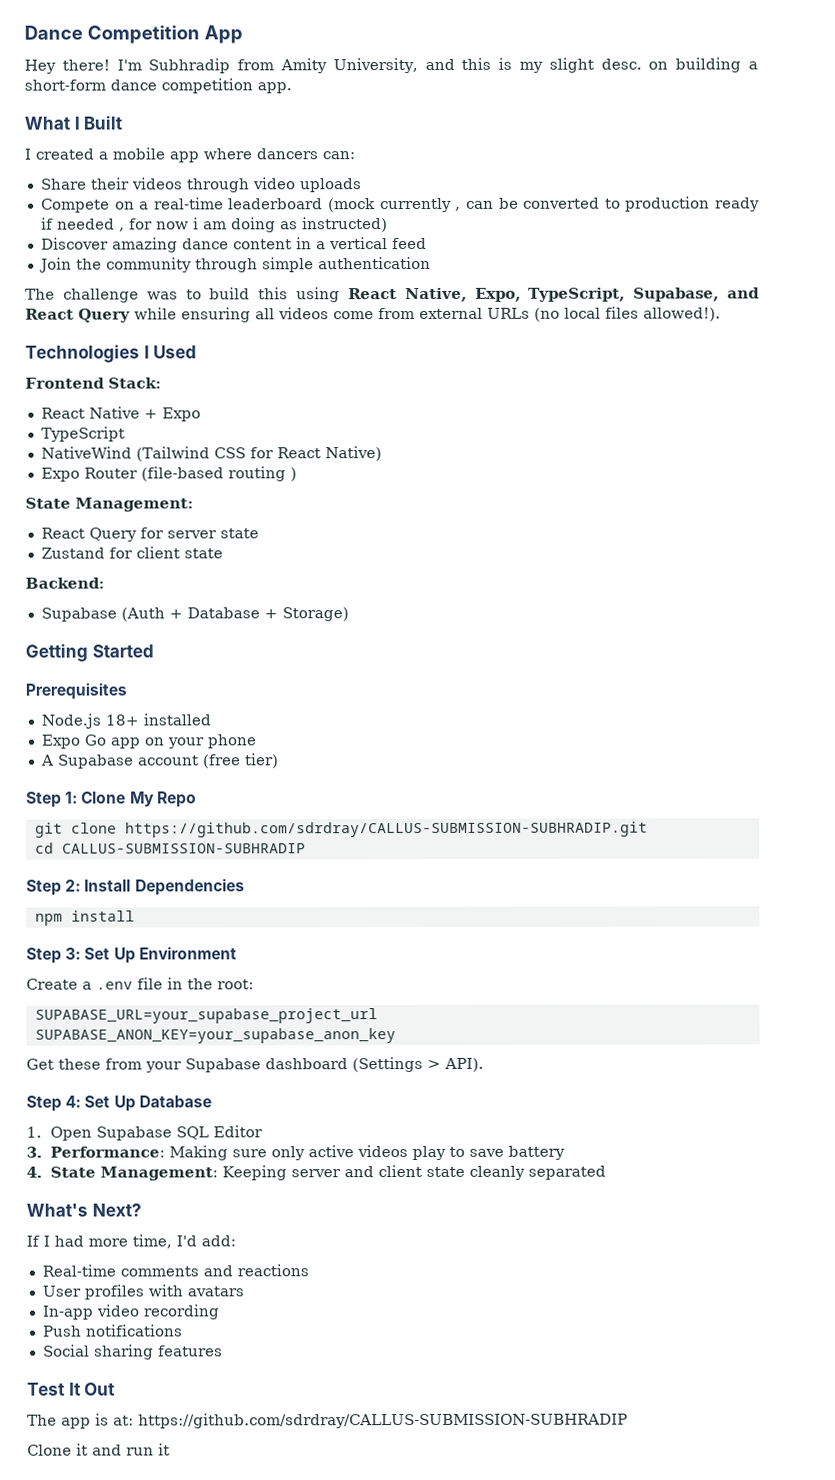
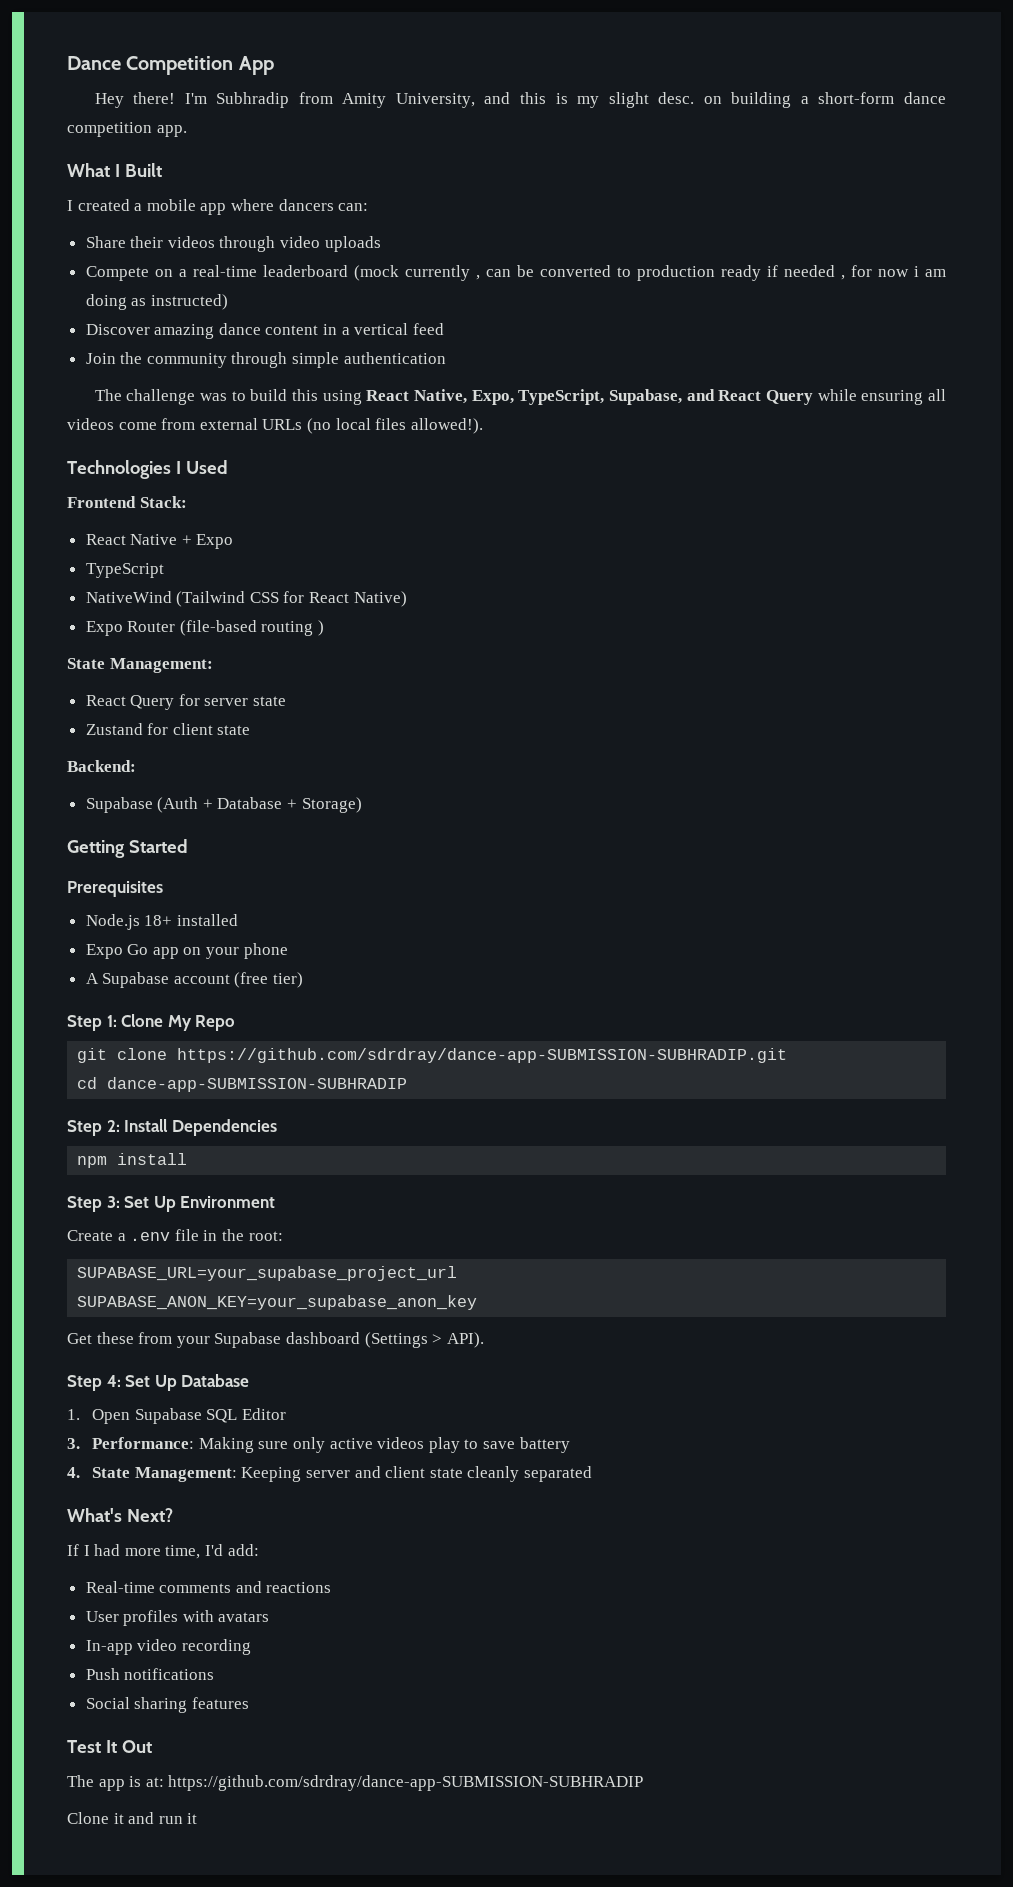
- git clone https://github.com/sdrdray/CALLUS-SUBMISSION-SUBHRADIP.git
+ git clone https://github.com/sdrdray/dance-app-SUBMISSION-SUBHRADIP.git
- cd CALLUS-SUBMISSION-SUBHRADIP
+ cd dance-app-SUBMISSION-SUBHRADIP
- The app is at: https://github.com/sdrdray/CALLUS-SUBMISSION-SUBHRADIP
+ The app is at: https://github.com/sdrdray/dance-app-SUBMISSION-SUBHRADIP

